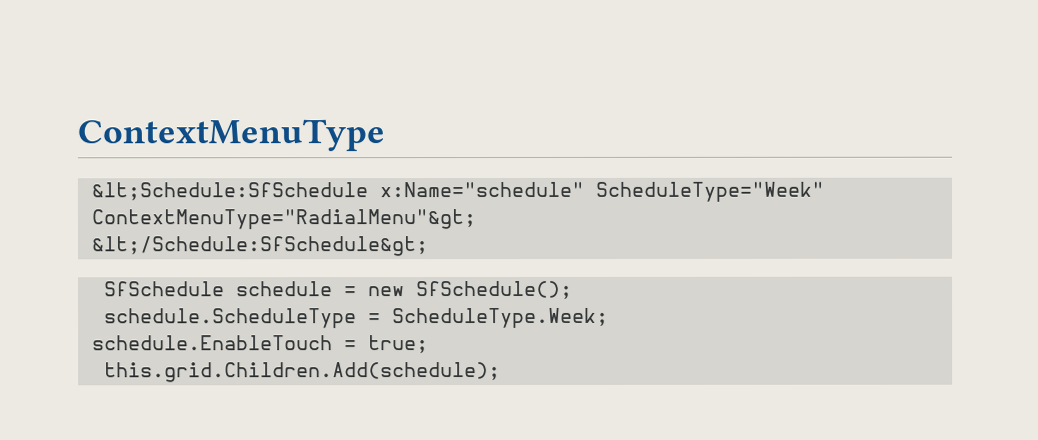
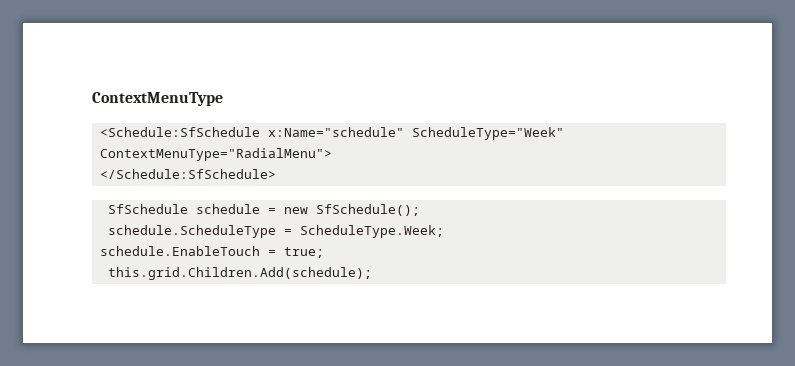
- &lt;Schedule:SfSchedule x:Name="schedule" ScheduleType="Week" ContextMenuType="RadialMenu"&gt;
- &lt;/Schedule:SfSchedule&gt;
+ <Schedule:SfSchedule x:Name="schedule" ScheduleType="Week" ContextMenuType="RadialMenu">
+ </Schedule:SfSchedule>

